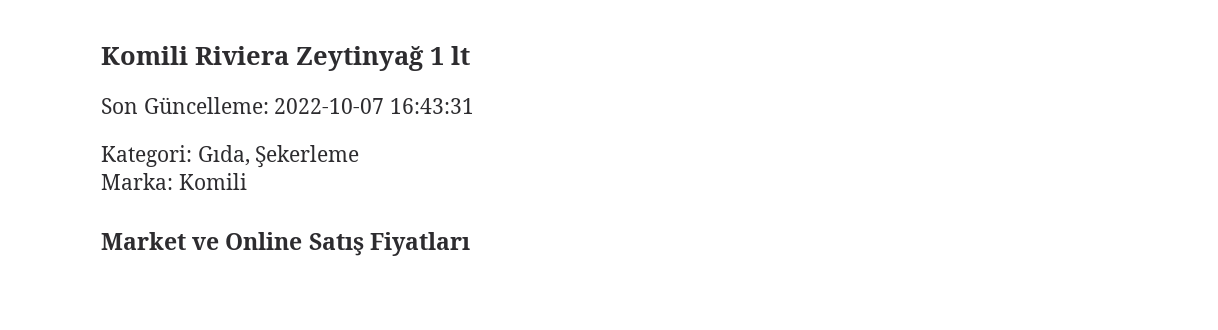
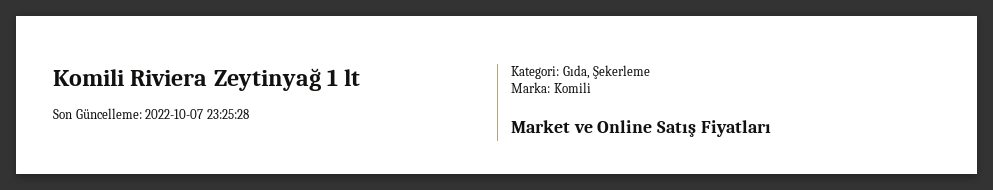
- Son Güncelleme: 2022-10-07 16:43:31
+ Son Güncelleme: 2022-10-07 23:25:28

